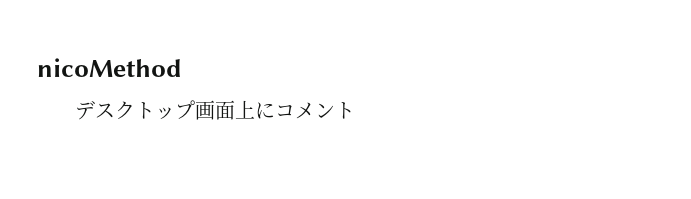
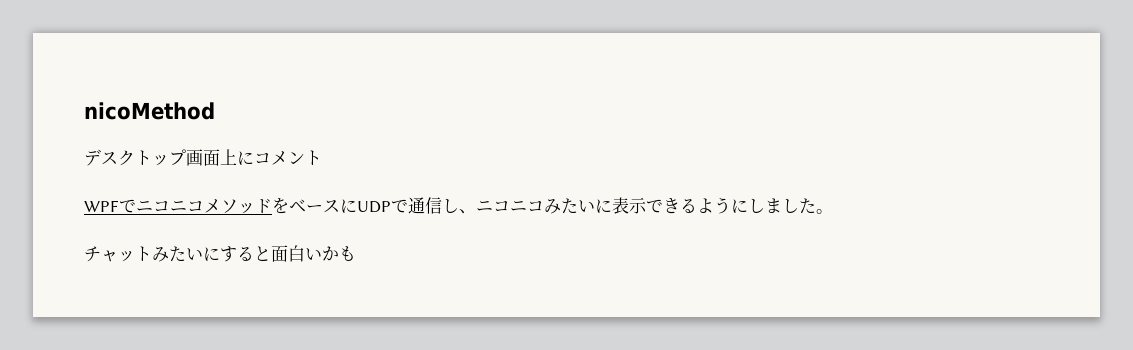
+ WPFでニコニコメソッドをベースにUDPで通信し、ニコニコみたいに表示できるようにしました。
+ チャットみたいにすると面白いかも

